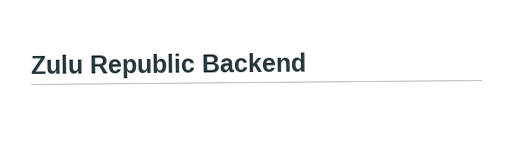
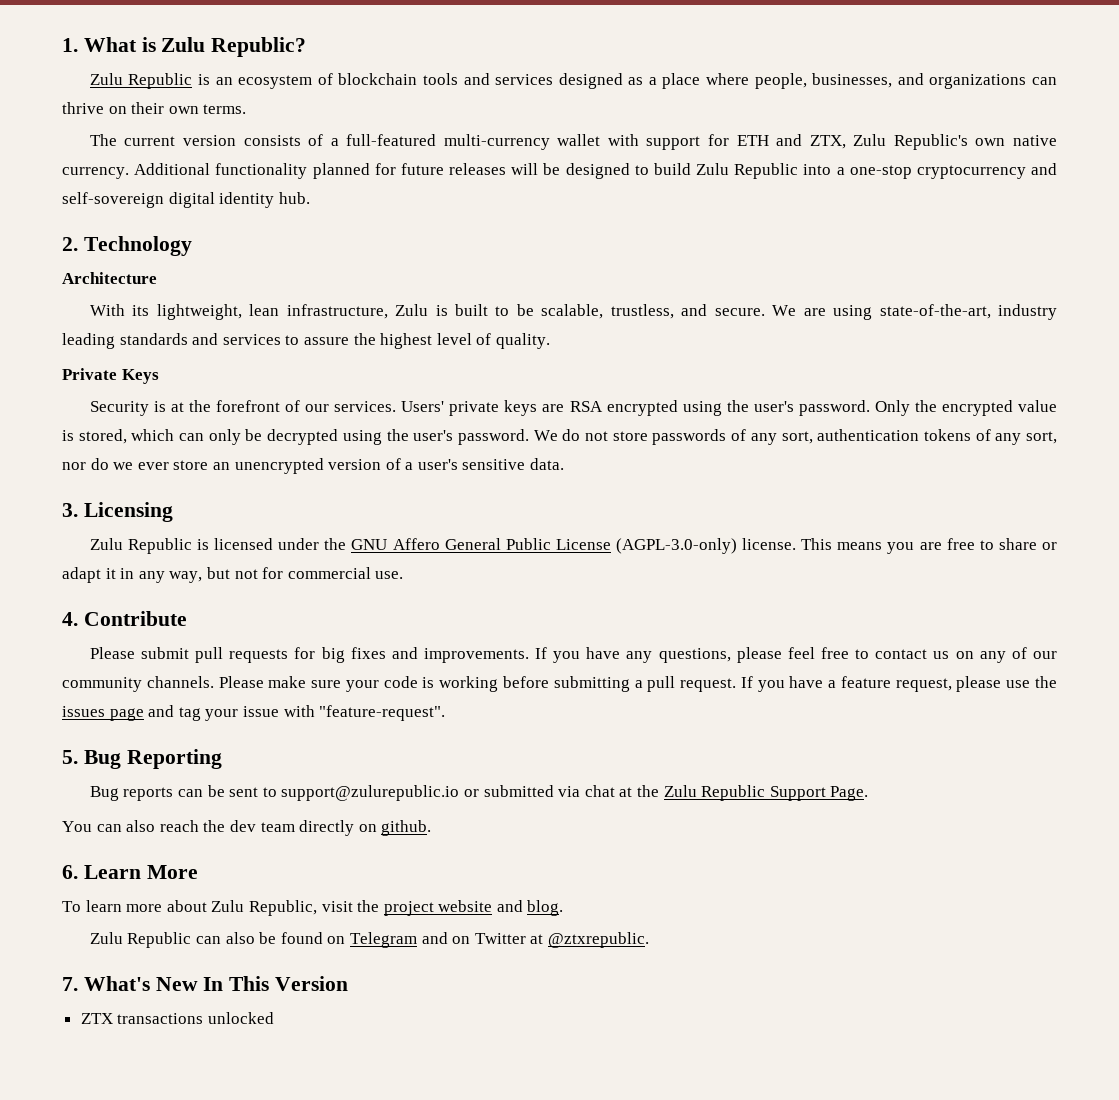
- Zulu Republic Backend
+ 1. What is Zulu Republic?
+ Zulu Republic is an ecosystem of blockchain tools and services designed as a place where people, businesses, and organizations can thrive on their own terms.
+ The current version consists of a full-featured multi-currency wallet with support for ETH and ZTX, Zulu Republic's own native currency. Additional functionality planned for future releases will be designed to build Zulu Republic into a one-stop cryptocurrency and self-sovereign digital identity hub.
+ 2. Technology
+ Architecture
+ With its lightweight, lean infrastructure, Zulu is built to be scalable, trustless, and secure. We are using state-of-the-art, industry leading standards and services to assure the highest level of quality.
+ Private Keys
+ Security is at the forefront of our services. Users' private keys are RSA encrypted using the user's password. Only the encrypted value is stored, which can only be decrypted using the user's password. We do not store passwords of any sort, authentication tokens of any sort, nor do we ever store an unencrypted version of a user's sensitive data.
+ 3. Licensing
+ Zulu Republic is licensed under the GNU Affero General Public License (AGPL-3.0-only) license. This means you are free to share or adapt it in any way, but not for commercial use.
+ 4. Contribute
+ Please submit pull requests for big fixes and improvements. If you have any questions, please feel free to contact us on any of our community channels. Please make sure your code is working before submitting a pull request. If you have a feature request, please use the issues page and tag your issue with "feature-request".
+ 5. Bug Reporting
+ Bug reports can be sent to support@zulurepublic.io or submitted via chat at the Zulu Republic Support Page.
+ You can also reach the dev team directly on github.
+ 6. Learn More
+ To learn more about Zulu Republic, visit the project website and blog.
+ Zulu Republic can also be found on Telegram and on Twitter at @ztxrepublic.
+ 7. What's New In This Version
+ ZTX transactions unlocked

